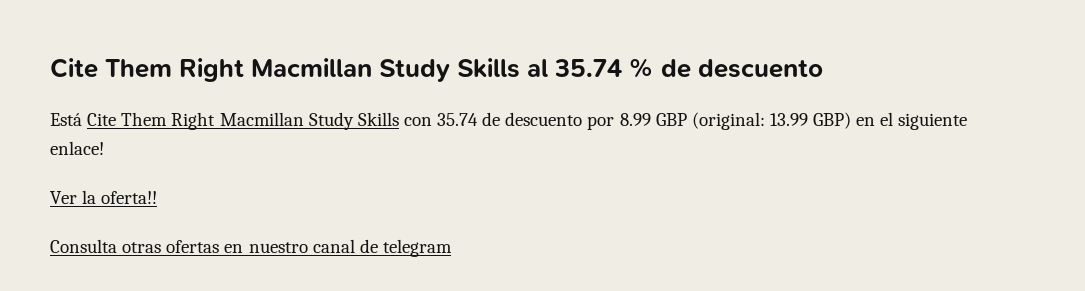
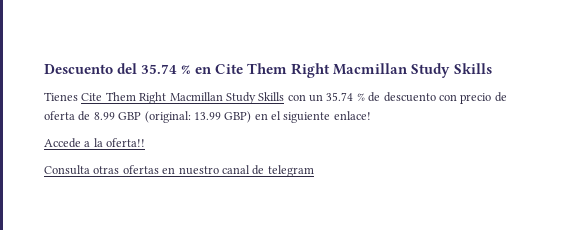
- Cite Them Right Macmillan Study Skills al 35.74 % de descuento
- Está Cite Them Right Macmillan Study Skills con 35.74 de descuento por 8.99 GBP (original: 13.99 GBP) en el siguiente enlace!
+ Descuento del 35.74 % en Cite Them Right Macmillan Study Skills
+ Tienes Cite Them Right Macmillan Study Skills con un 35.74 % de descuento con precio de oferta de 8.99 GBP (original: 13.99 GBP) en el siguiente enlace!
- Ver la oferta!!
+ Accede a la oferta!!

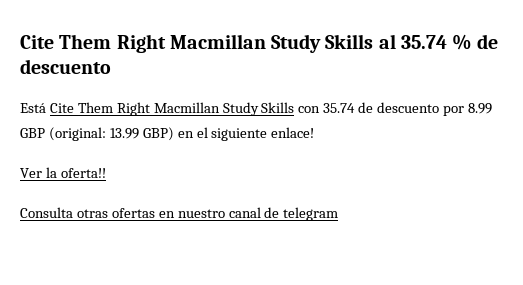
- Descuento del 35.74 % en Cite Them Right Macmillan Study Skills
- Tienes Cite Them Right Macmillan Study Skills con un 35.74 % de descuento con precio de oferta de 8.99 GBP (original: 13.99 GBP) en el siguiente enlace!
+ Cite Them Right Macmillan Study Skills al 35.74 % de descuento
+ Está Cite Them Right Macmillan Study Skills con 35.74 de descuento por 8.99 GBP (original: 13.99 GBP) en el siguiente enlace!
- Accede a la oferta!!
+ Ver la oferta!!

